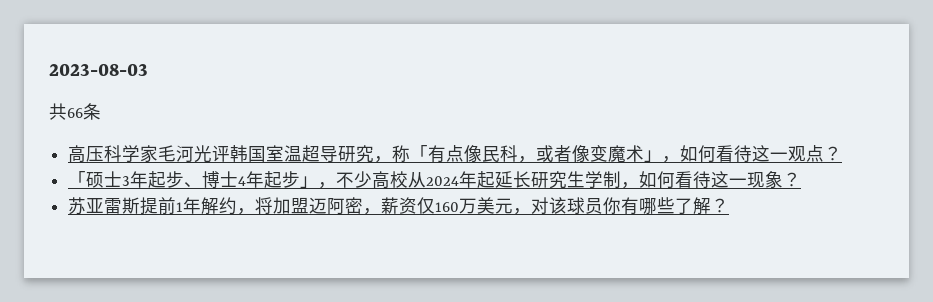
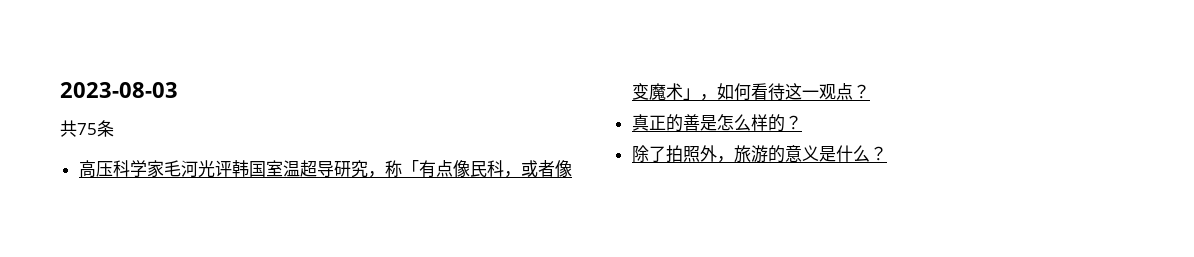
- 共66条
+ 共75条
- 「硕士3年起步、博士4年起步」，不少高校从2024年起延长研究生学制，如何看待这一现象？
- 苏亚雷斯提前1年解约，将加盟迈阿密，薪资仅160万美元，对该球员你有哪些了解？
+ 真正的善是怎么样的？
+ 除了拍照外，旅游的意义是什么？

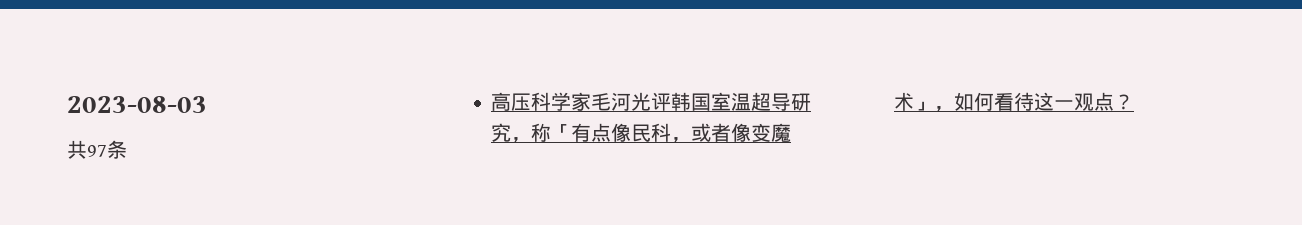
- 共75条
+ 共97条
- 真正的善是怎么样的？
- 除了拍照外，旅游的意义是什么？

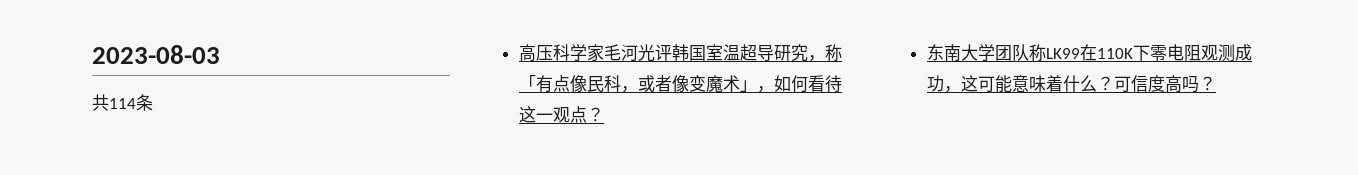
- 共97条
+ 共114条
+ 东南大学团队称LK99在110K下零电阻观测成功，这可能意味着什么？可信度高吗？

